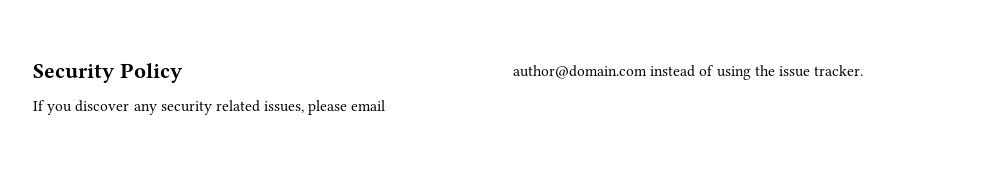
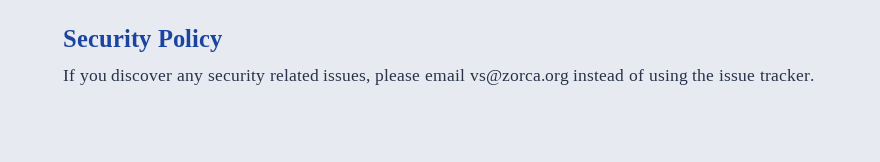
- If you discover any security related issues, please email author@domain.com instead of using the issue tracker.
+ If you discover any security related issues, please email vs@zorca.org instead of using the issue tracker.

